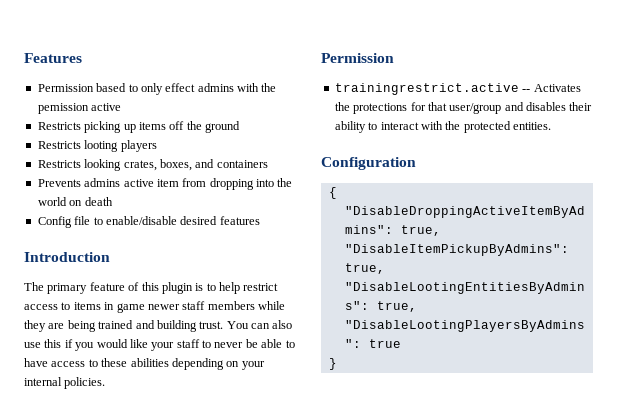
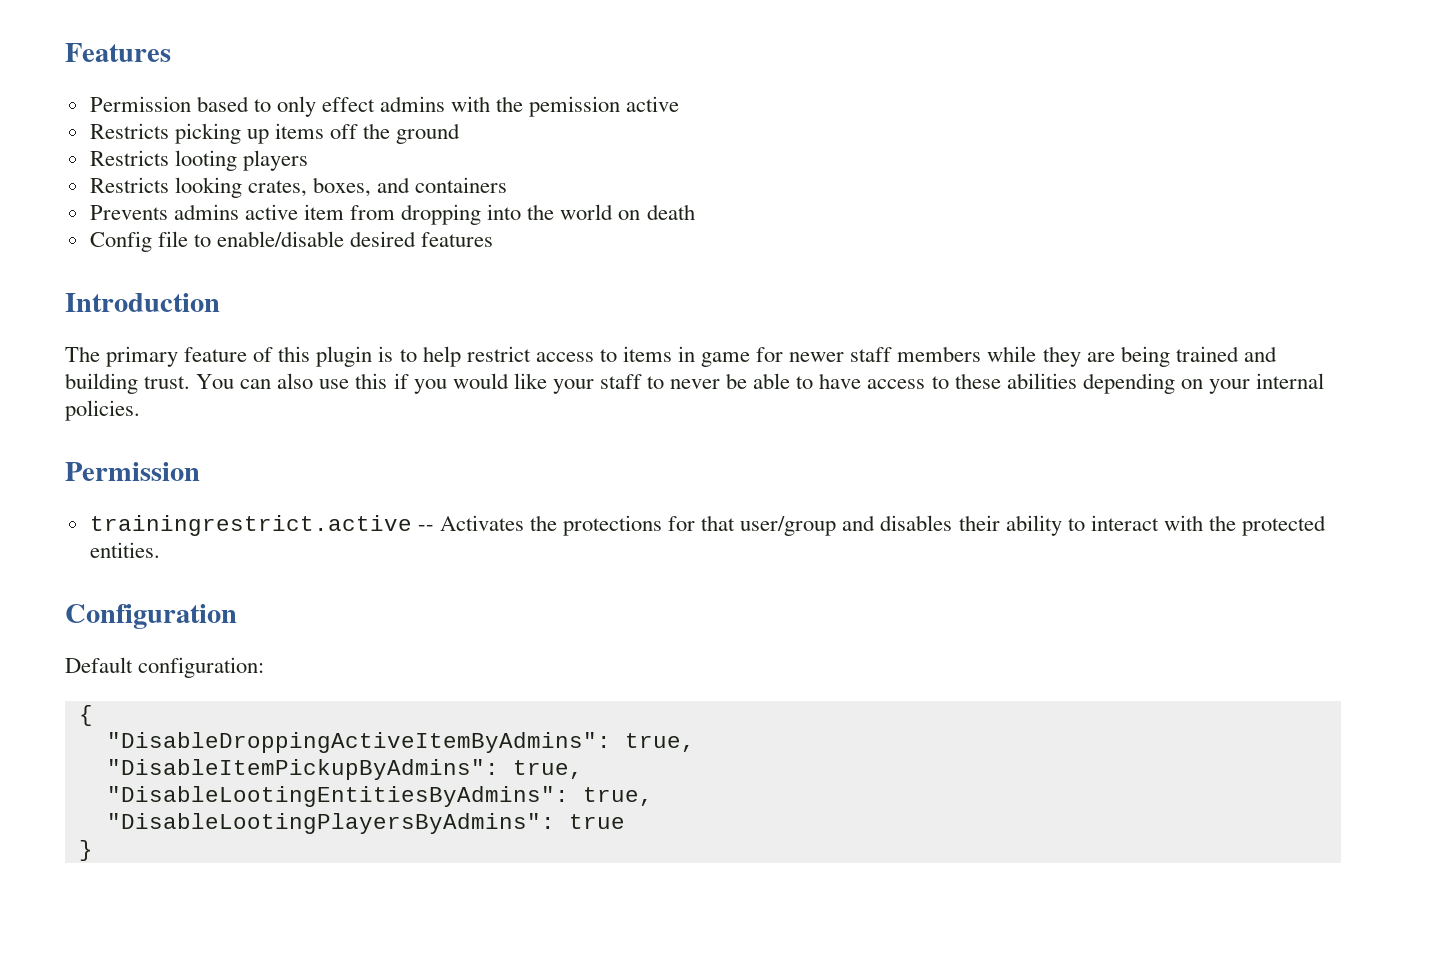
- The primary feature of this plugin is to help restrict access to items in game newer staff members while they are being trained and building trust.
+ The primary feature of this plugin is to help restrict access to items in game for newer staff members while they are being trained and building trust.
+ Default configuration:

